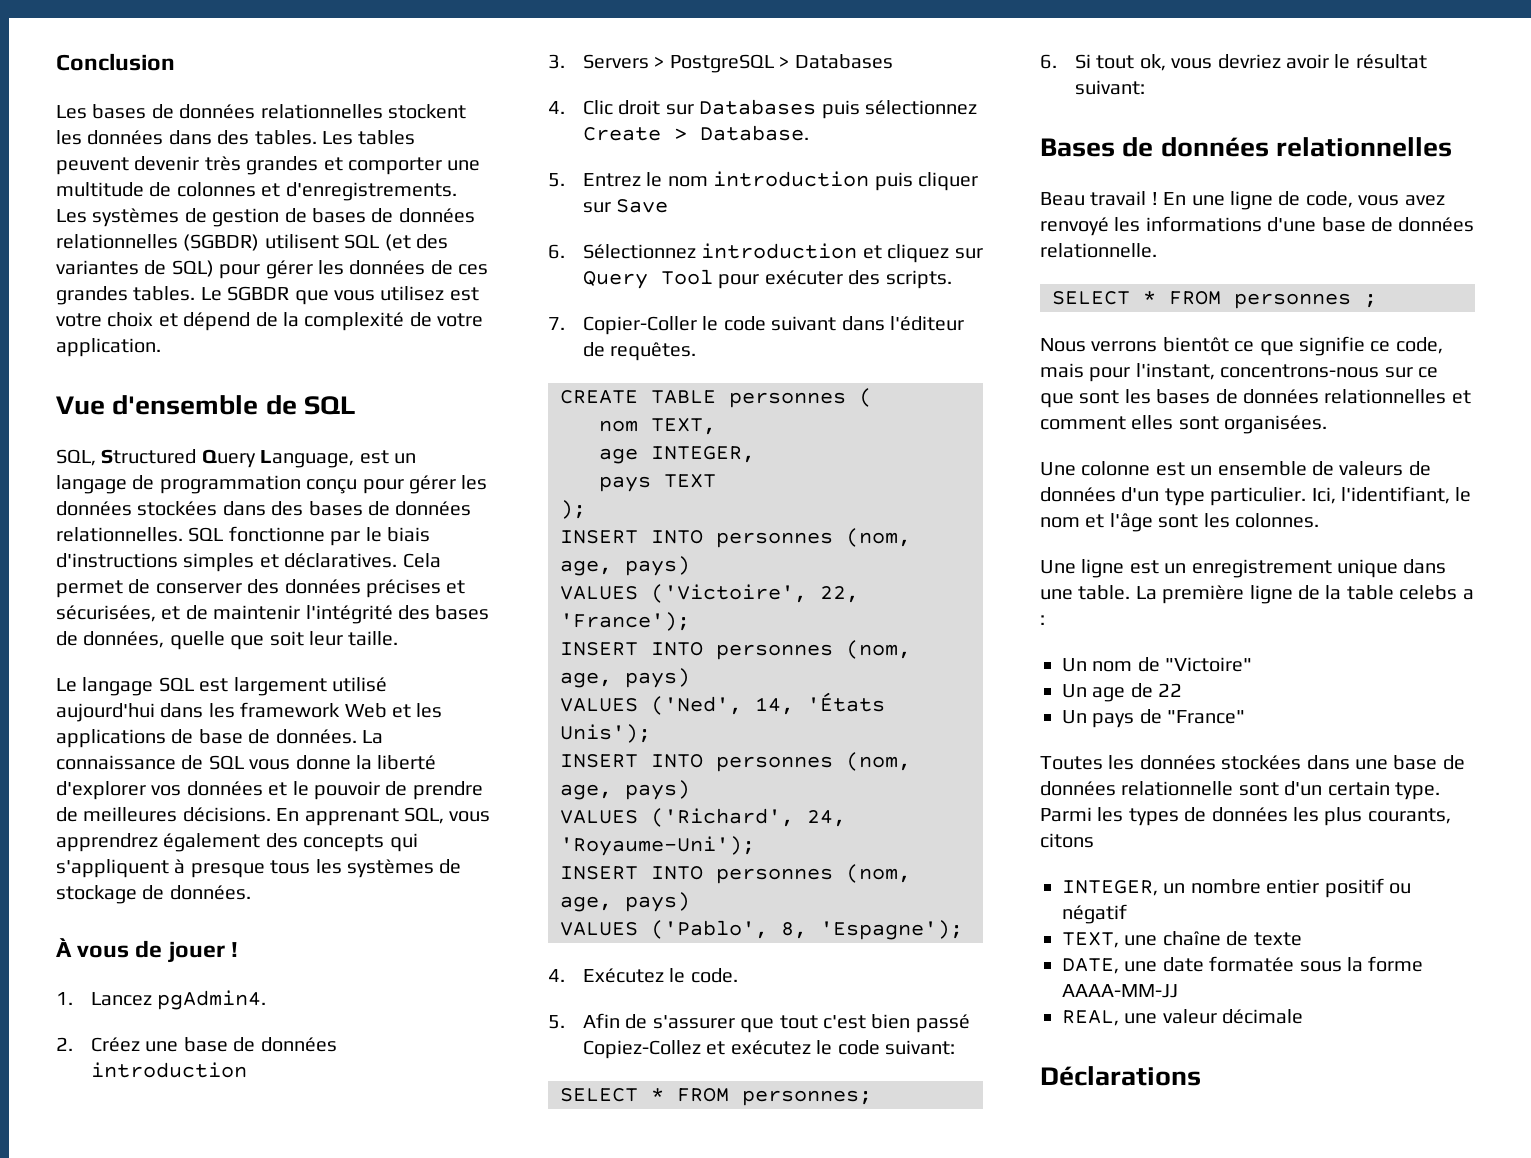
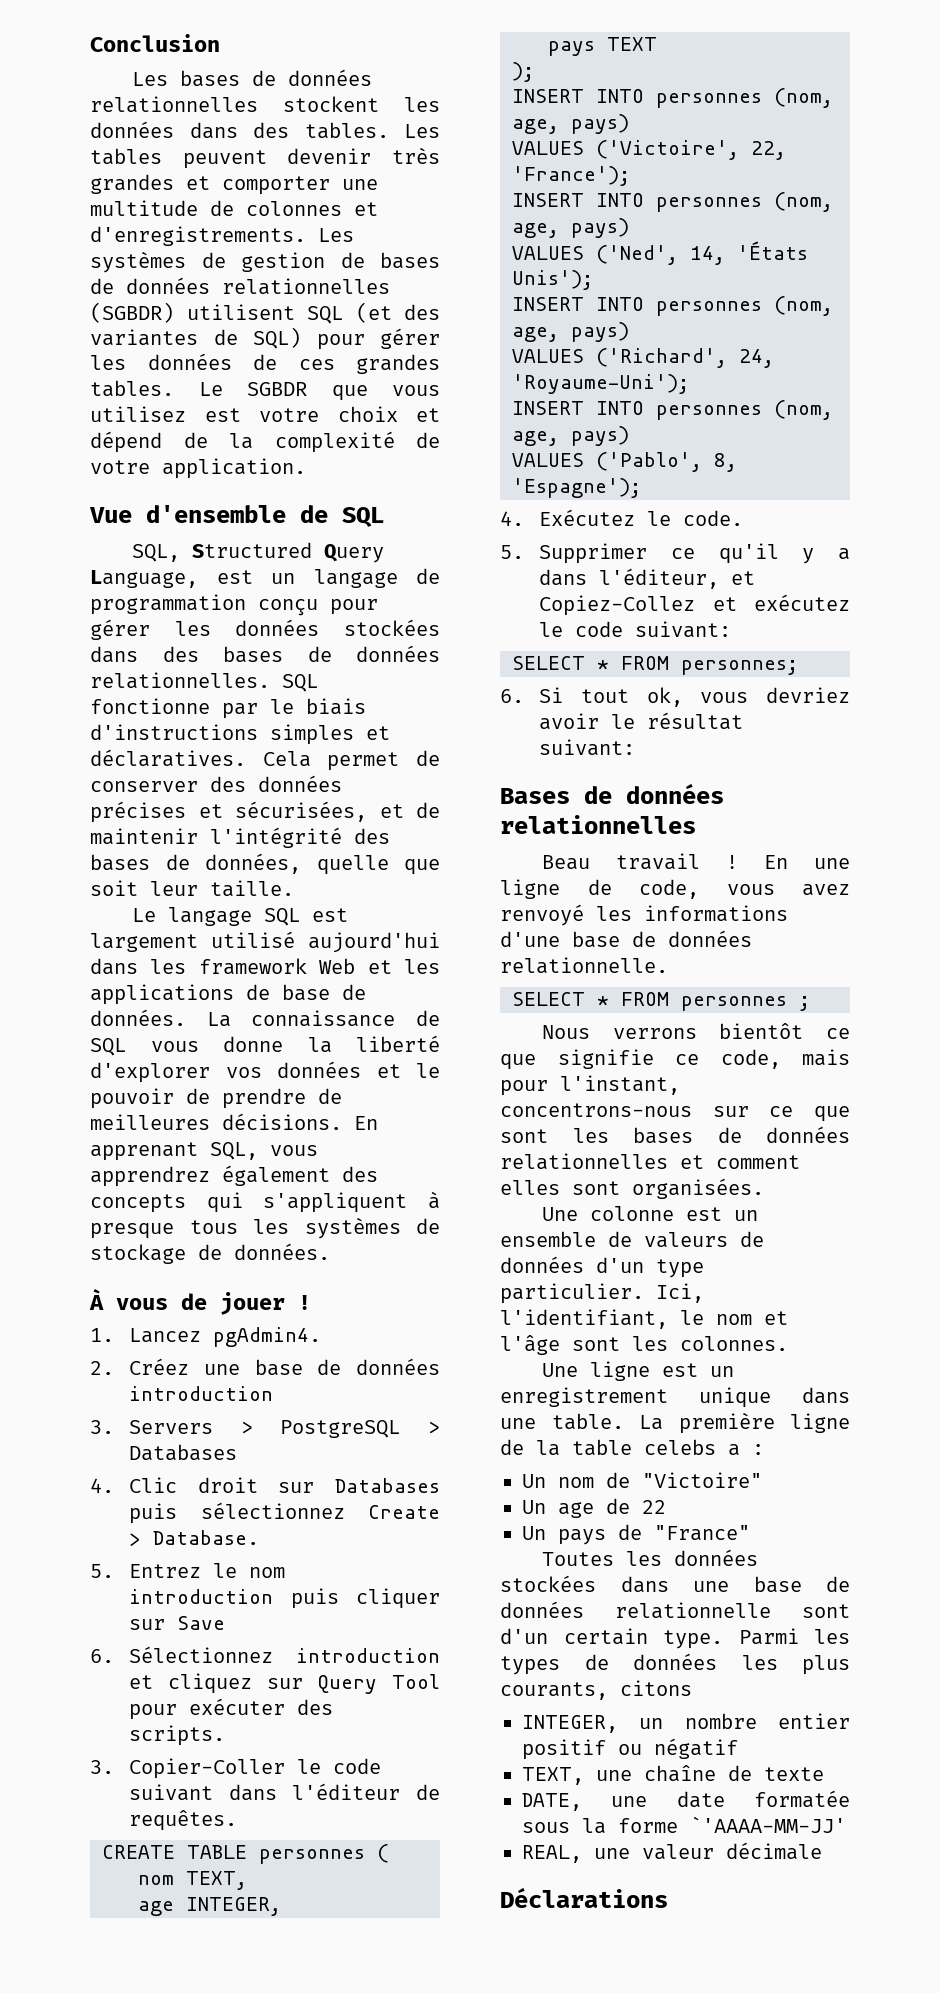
- 7. Copier-Coller le code suivant dans l'éditeur de requêtes.
+ 3. Copier-Coller le code suivant dans l'éditeur de requêtes.
- 5. Afin de s'assurer que tout c'est bien passé Copiez-Collez et exécutez le code suivant:
+ 5. Supprimer ce qu'il y a dans l'éditeur, et Copiez-Collez et exécutez le code suivant:
- DATE, une date formatée sous la forme AAAA-MM-JJ
+ DATE, une date formatée sous la forme `'AAAA-MM-JJ'

